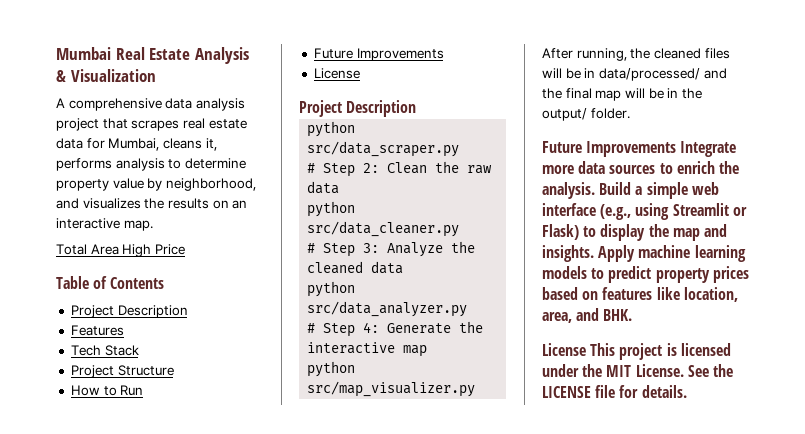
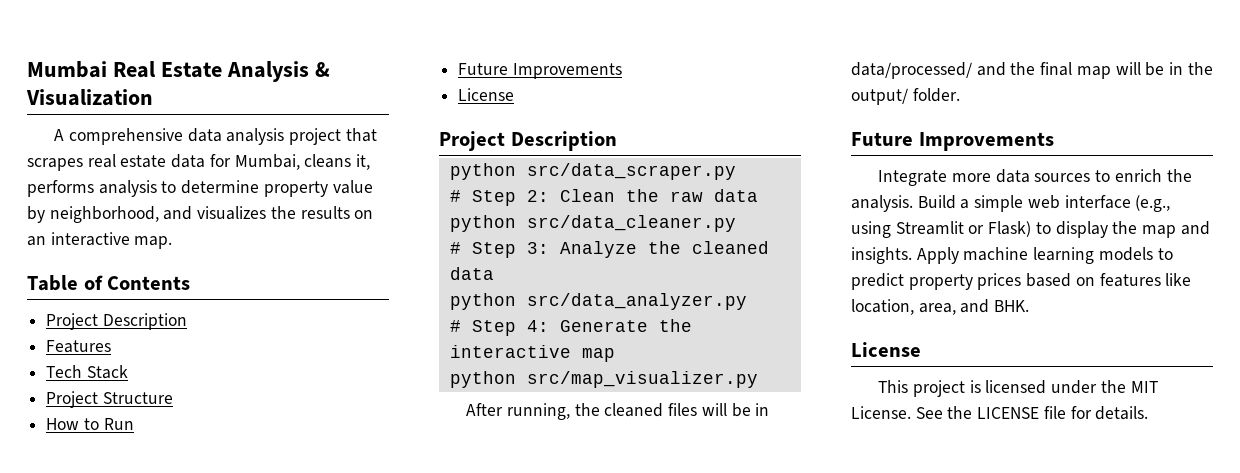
- Total Area High Price
  After running, the cleaned files will be in data/processed/ and the final map will be in the output/ folder.
- Future Improvements Integrate more data sources to enrich the analysis.
+ Future Improvements
+ Integrate more data sources to enrich the analysis.
  Apply machine learning models to predict property prices based on features like location, area, and BHK.
- License This project is licensed under the MIT License.
+ License
+ This project is licensed under the MIT License.

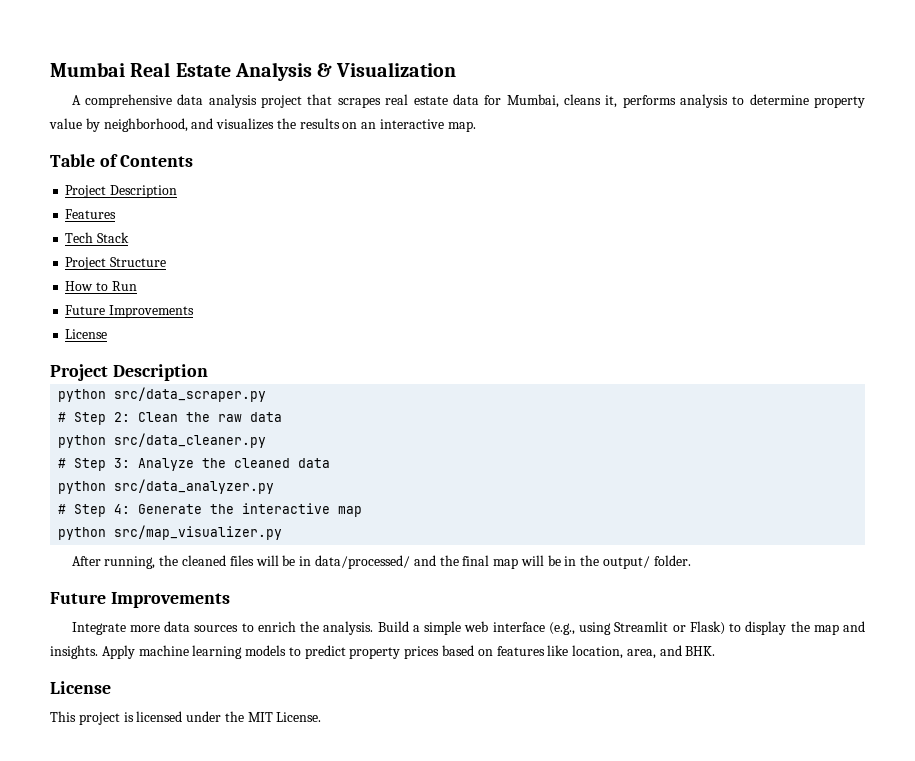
- See the LICENSE file for details.

